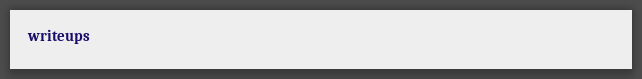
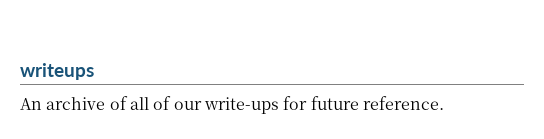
+ An archive of all of our write-ups for future reference.

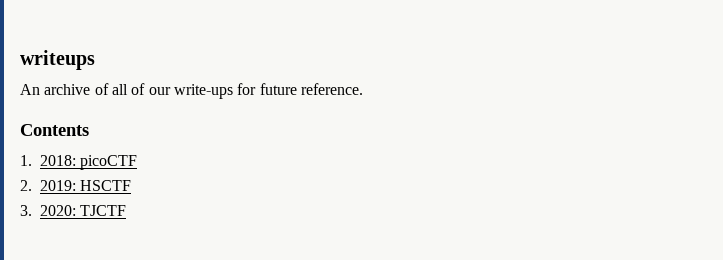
+ Contents
+ 1. 2018: picoCTF
+ 2. 2019: HSCTF
+ 3. 2020: TJCTF

